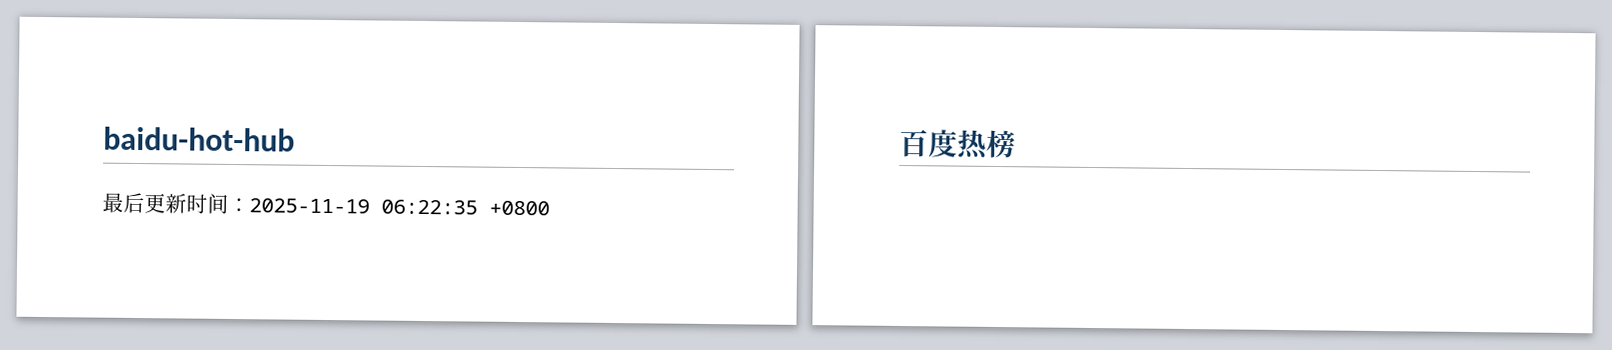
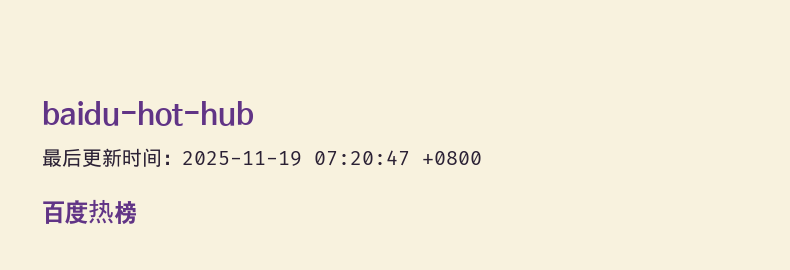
- 最后更新时间：2025-11-19 06:22:35 +0800
+ 最后更新时间：2025-11-19 07:20:47 +0800

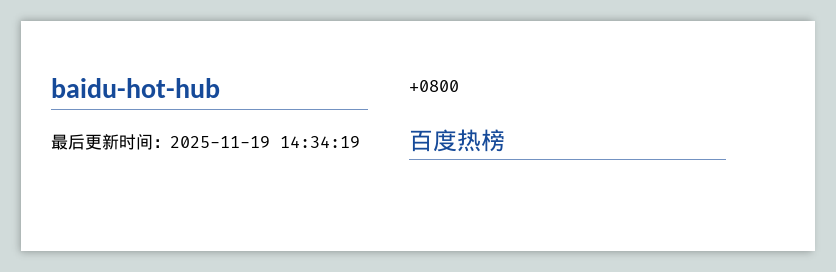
- 最后更新时间：2025-11-19 07:20:47 +0800
+ 最后更新时间：2025-11-19 14:34:19 +0800

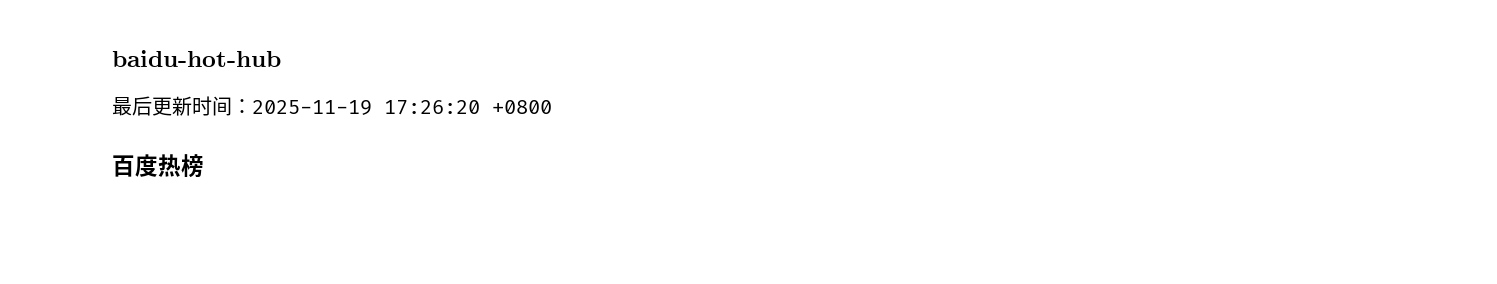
- 最后更新时间：2025-11-19 14:34:19 +0800
+ 最后更新时间：2025-11-19 17:26:20 +0800

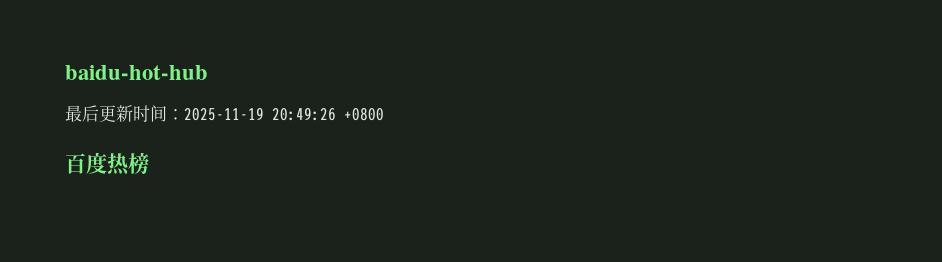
- 最后更新时间：2025-11-19 17:26:20 +0800
+ 最后更新时间：2025-11-19 20:49:26 +0800

